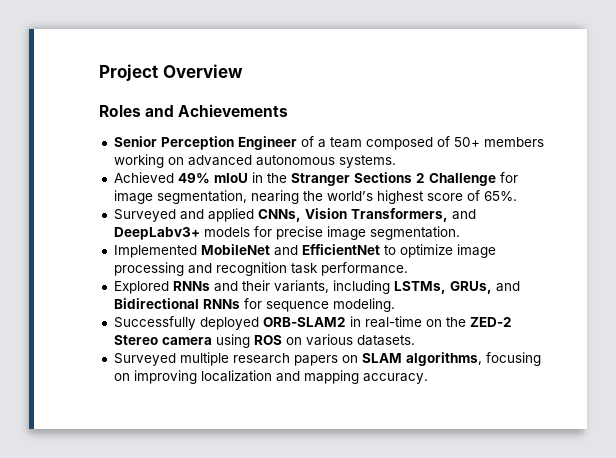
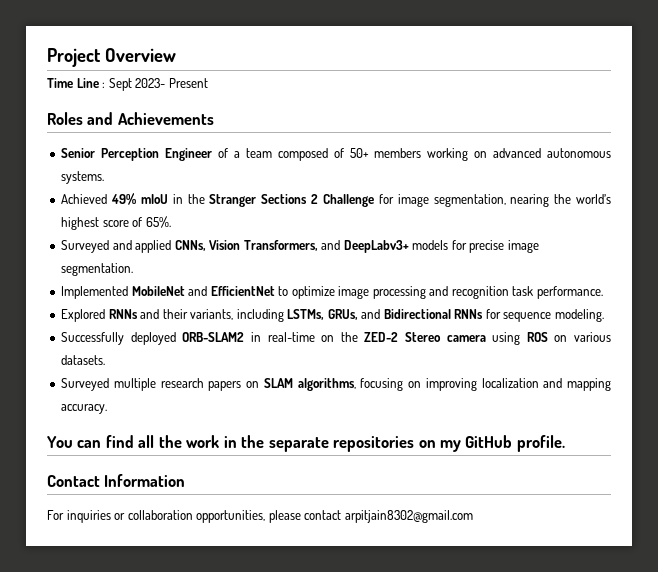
+ Time Line : Sept 2023- Present
+ You can find all the work in the separate repositories on my GitHub profile.
+ Contact Information
+ For inquiries or collaboration opportunities, please contact arpitjain8302@gmail.com

